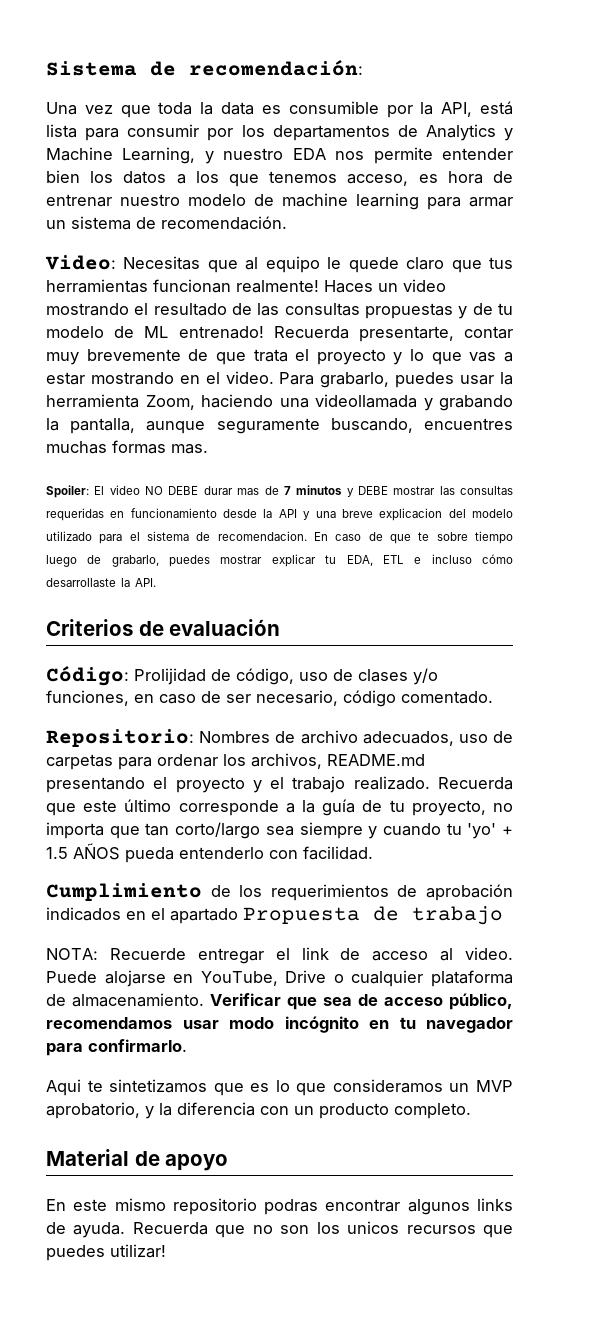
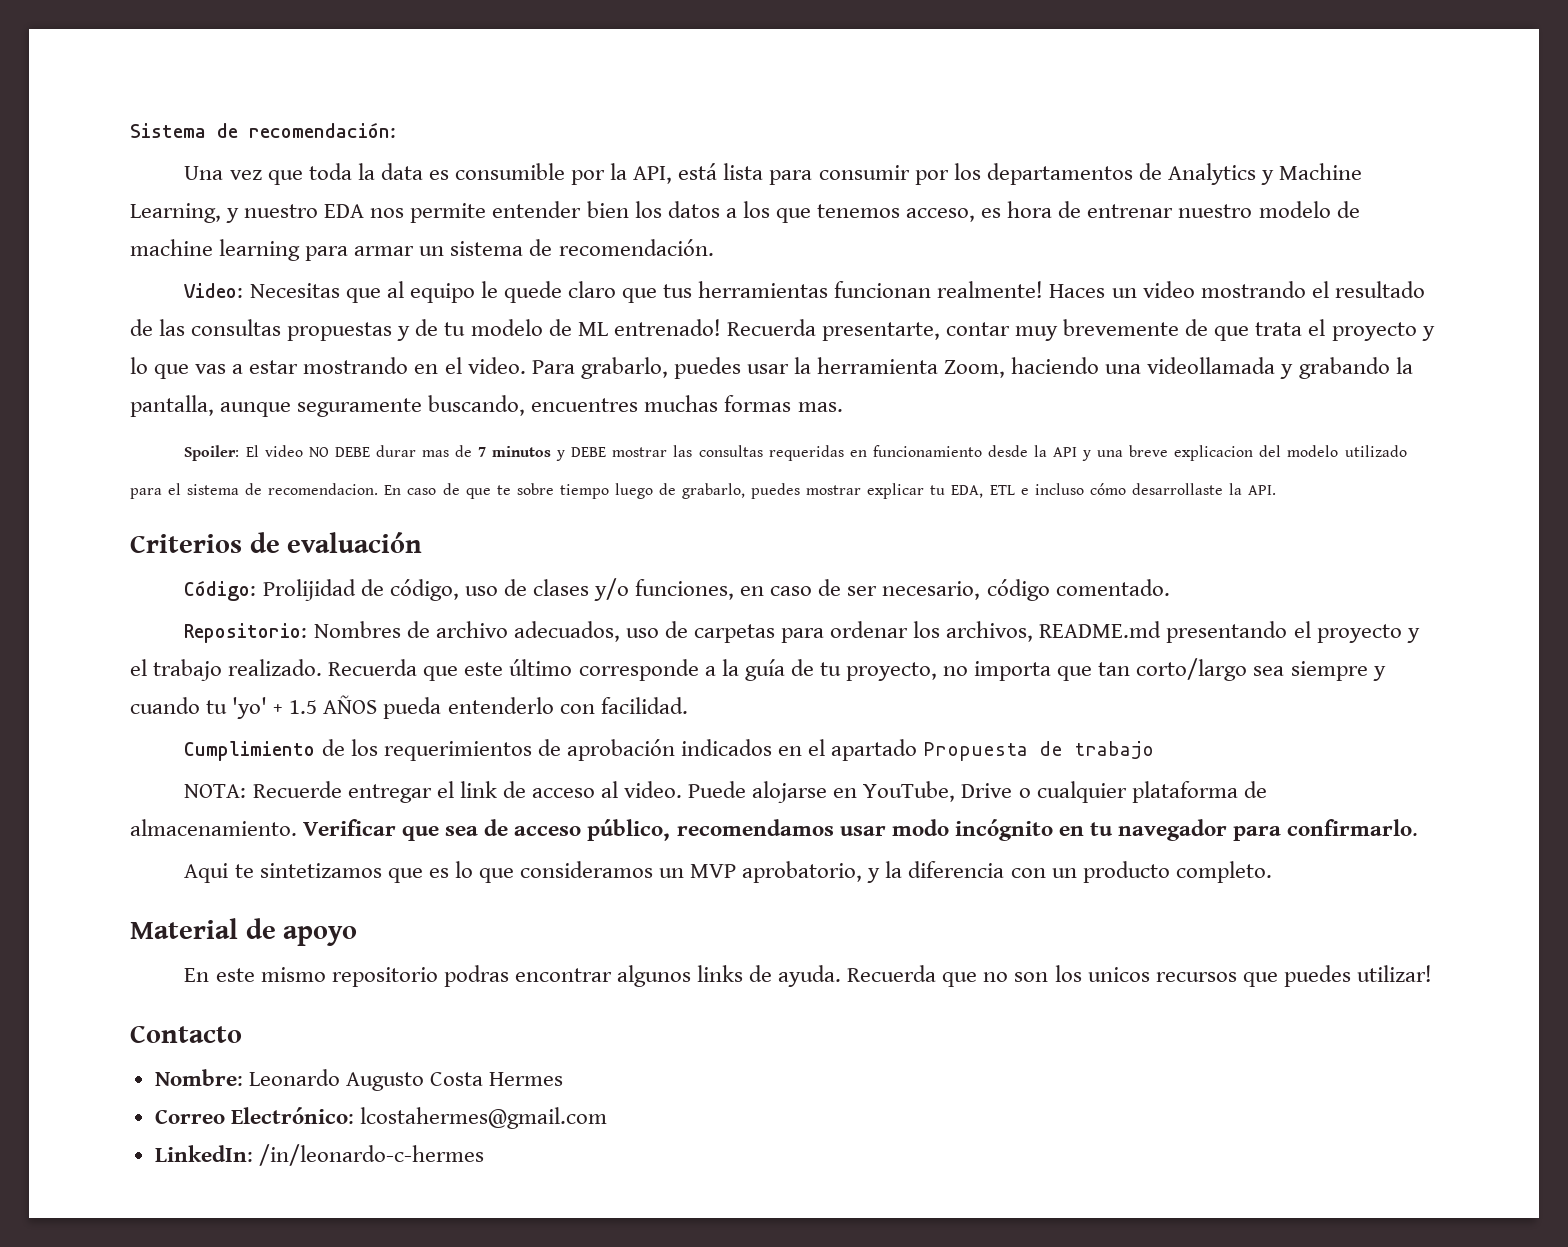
+ Contacto
+ Nombre: Leonardo Augusto Costa Hermes
+ Correo Electrónico: lcostahermes@gmail.com
+ LinkedIn: /in/leonardo-c-hermes

